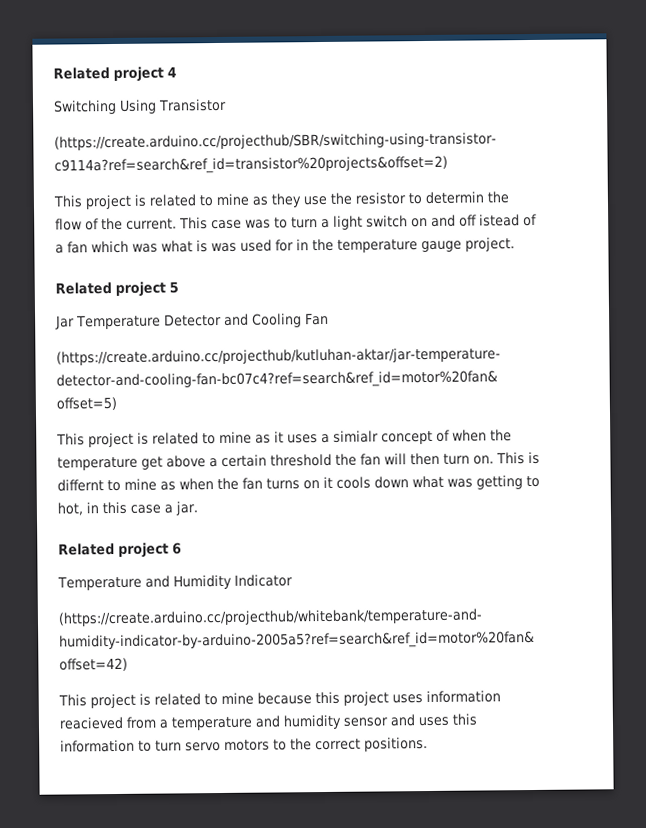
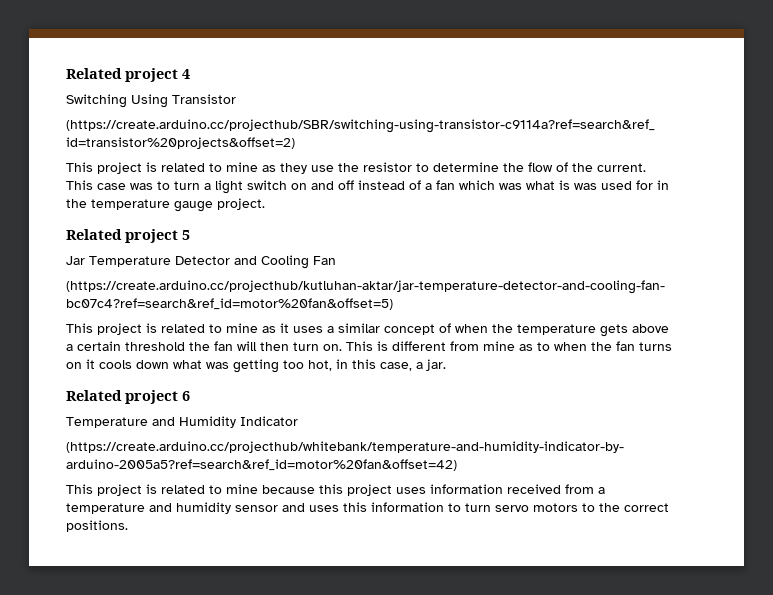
- This project is related to mine as they use the resistor to determin the flow of the current.
+ This project is related to mine as they use the resistor to determine the flow of the current.
- This case was to turn a light switch on and off istead of a fan which was what is was used for in the temperature gauge project.
+ This case was to turn a light switch on and off instead of a fan which was what is was used for in the temperature gauge project.
- This project is related to mine as it uses a simialr concept of when the temperature get above a certain threshold the fan will then turn on.
+ This project is related to mine as it uses a similar concept of when the temperature gets above a certain threshold the fan will then turn on.
- This is differnt to mine as when the fan turns on it cools down what was getting to hot, in this case a jar.
+ This is different from mine as to when the fan turns on it cools down what was getting too hot, in this case, a jar.
- This project is related to mine because this project uses information reacieved from a temperature and humidity sensor and uses this information to turn servo motors to the correct positions.
+ This project is related to mine because this project uses information received from a temperature and humidity sensor and uses this information to turn servo motors to the correct positions.

